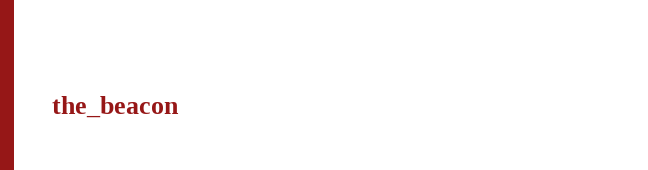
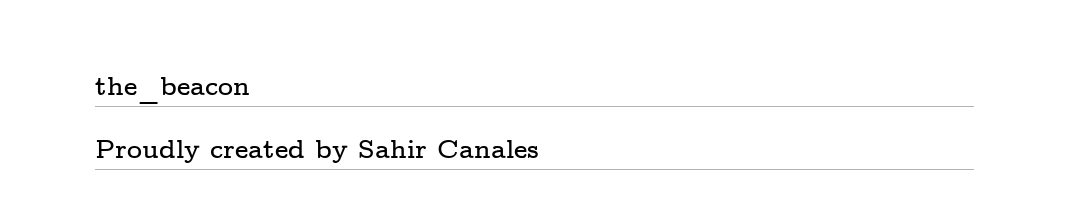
+ Proudly created by Sahir Canales

